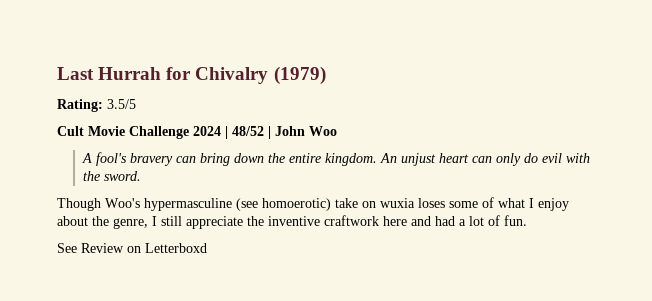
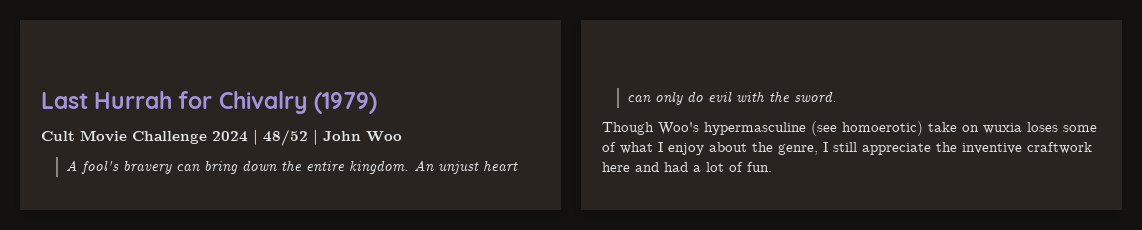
- Rating: 3.5/5
- See Review on Letterboxd

